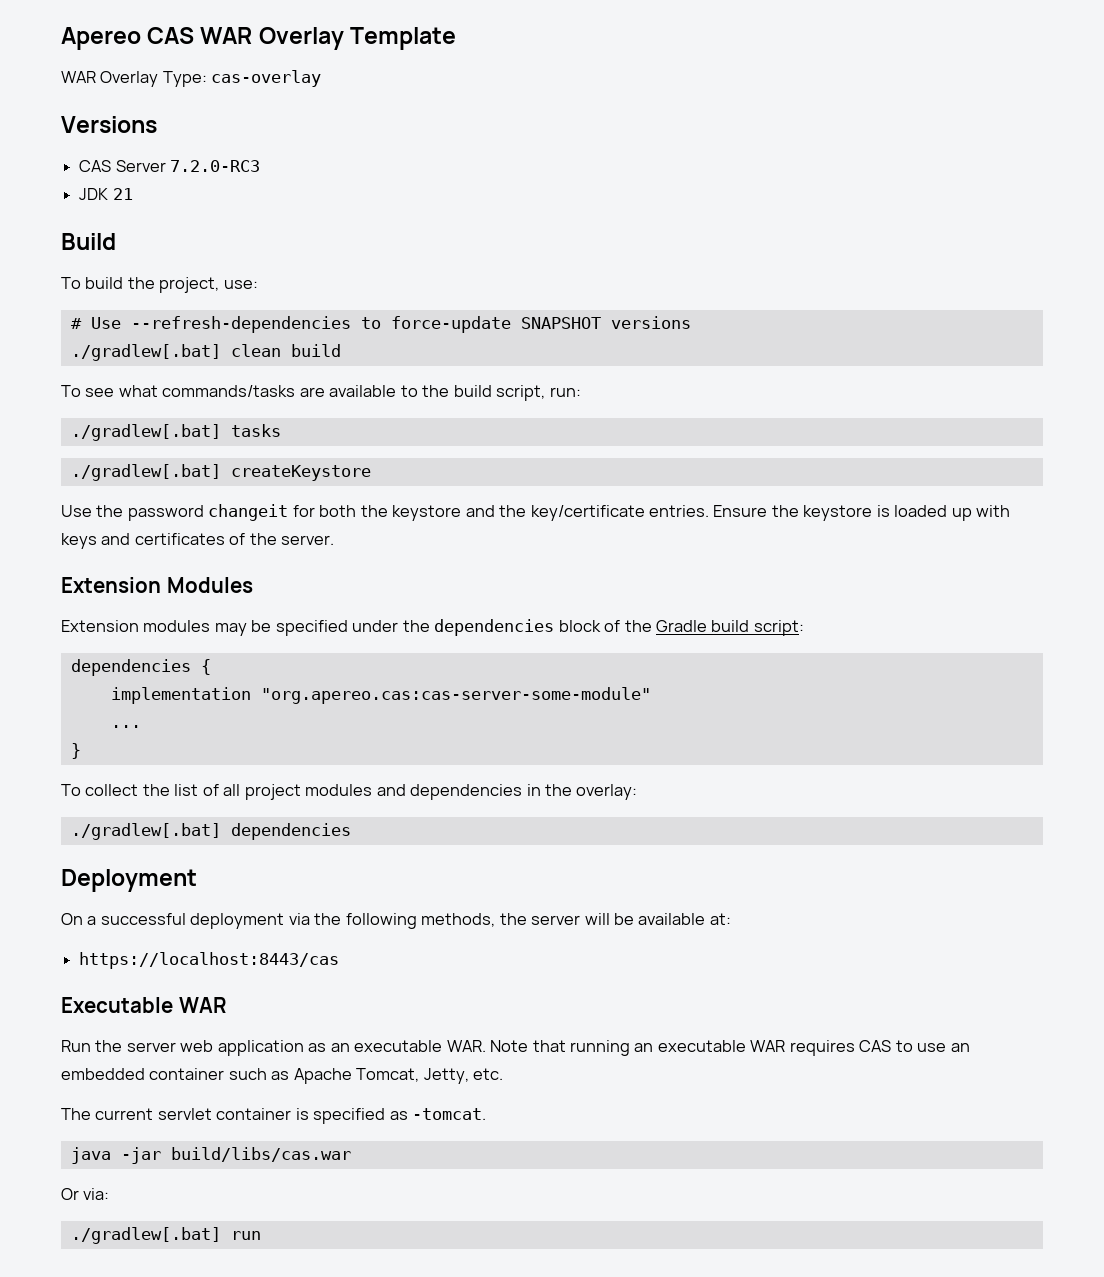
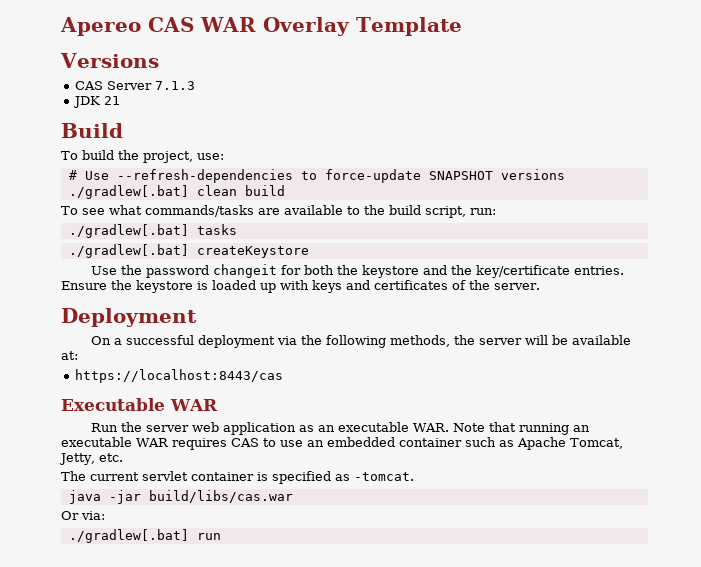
- WAR Overlay Type: cas-overlay
- CAS Server 7.2.0-RC3
+ CAS Server 7.1.3
- Extension Modules
- Extension modules may be specified under the dependencies block of the Gradle build script:
- dependencies {
- implementation "org.apereo.cas:cas-server-some-module"
- ...
- }
- To collect the list of all project modules and dependencies in the overlay:
- ./gradlew[.bat] dependencies

